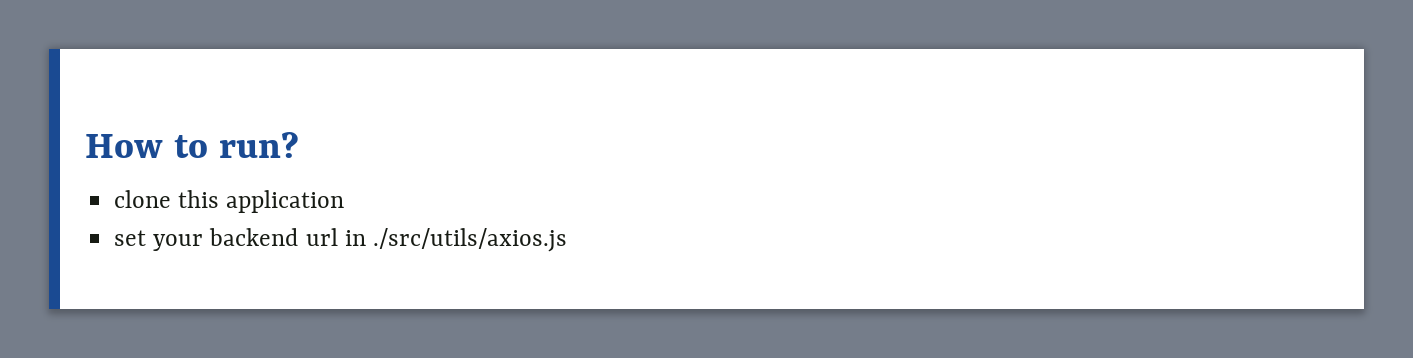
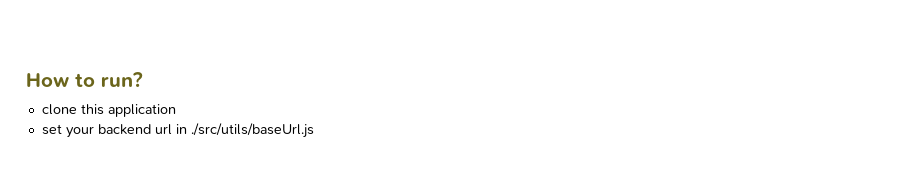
- set your backend url in ./src/utils/axios.js
+ set your backend url in ./src/utils/baseUrl.js

